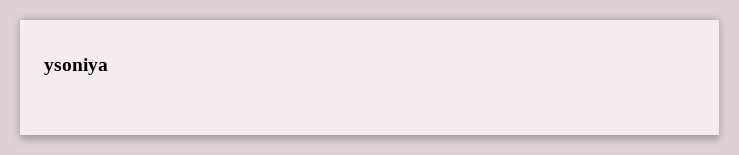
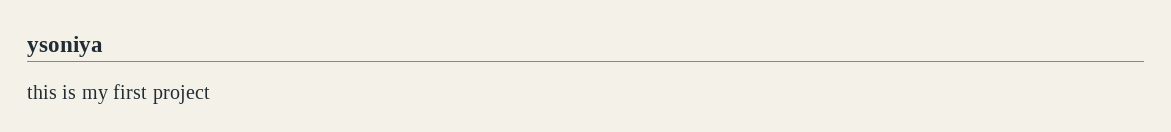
+ this is my first project

